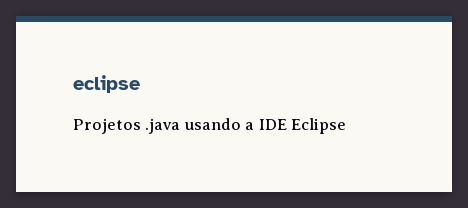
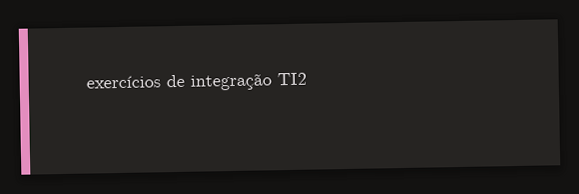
- eclipse
- Projetos .java usando a IDE Eclipse
+ exercícios de integração TI2

